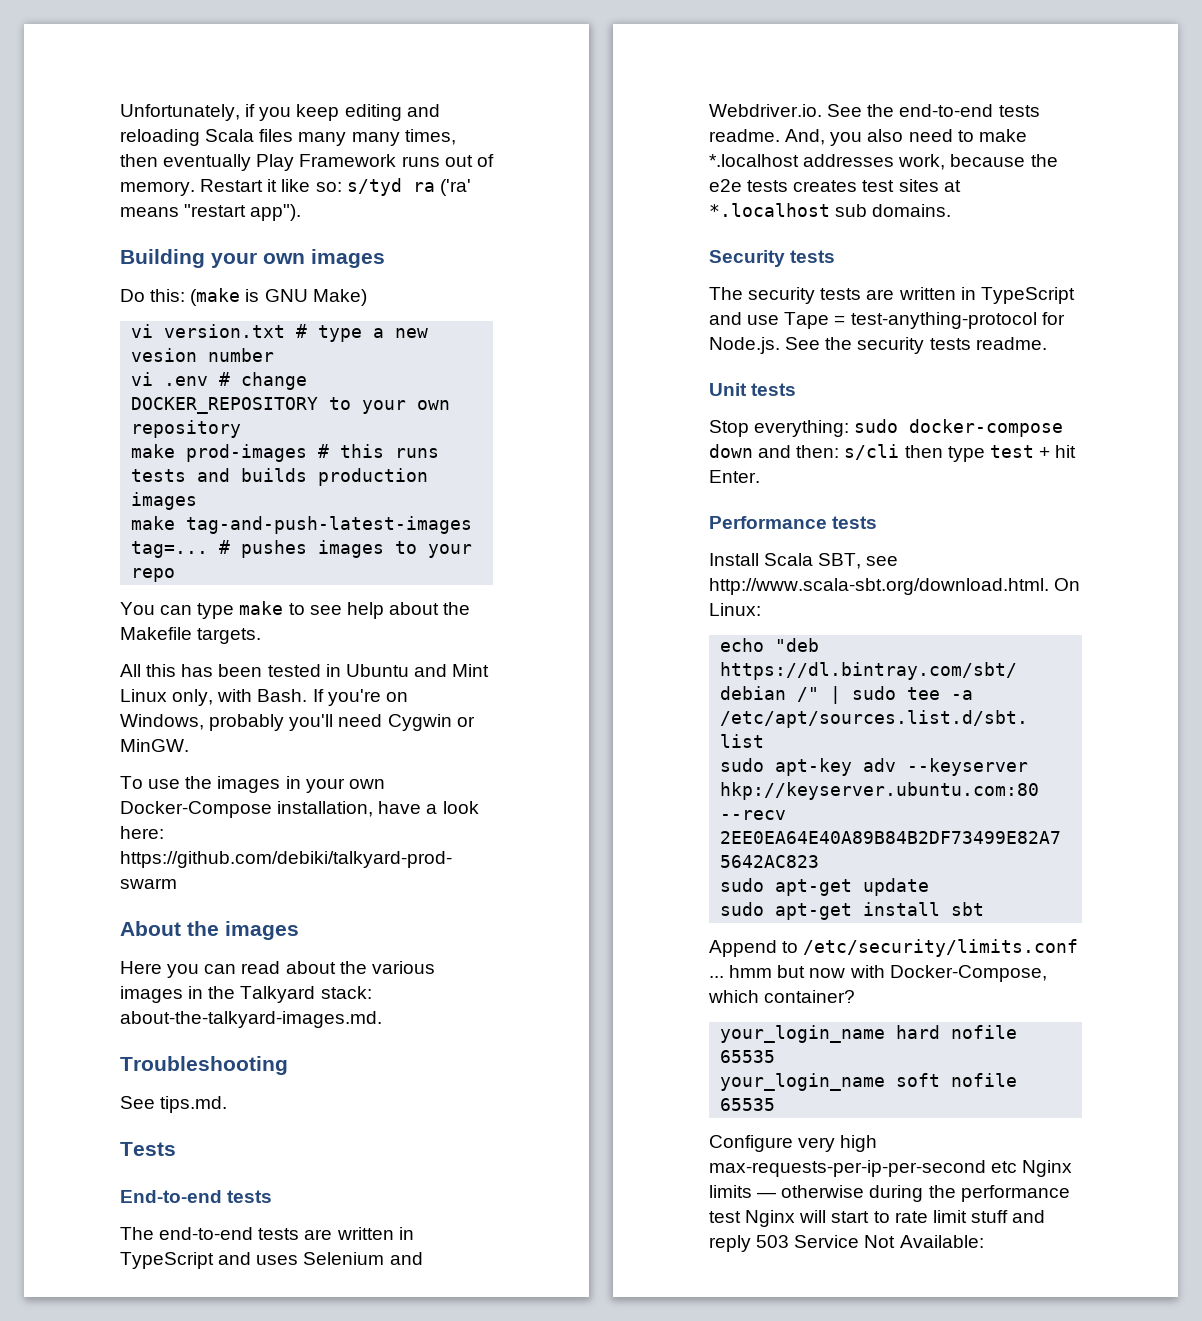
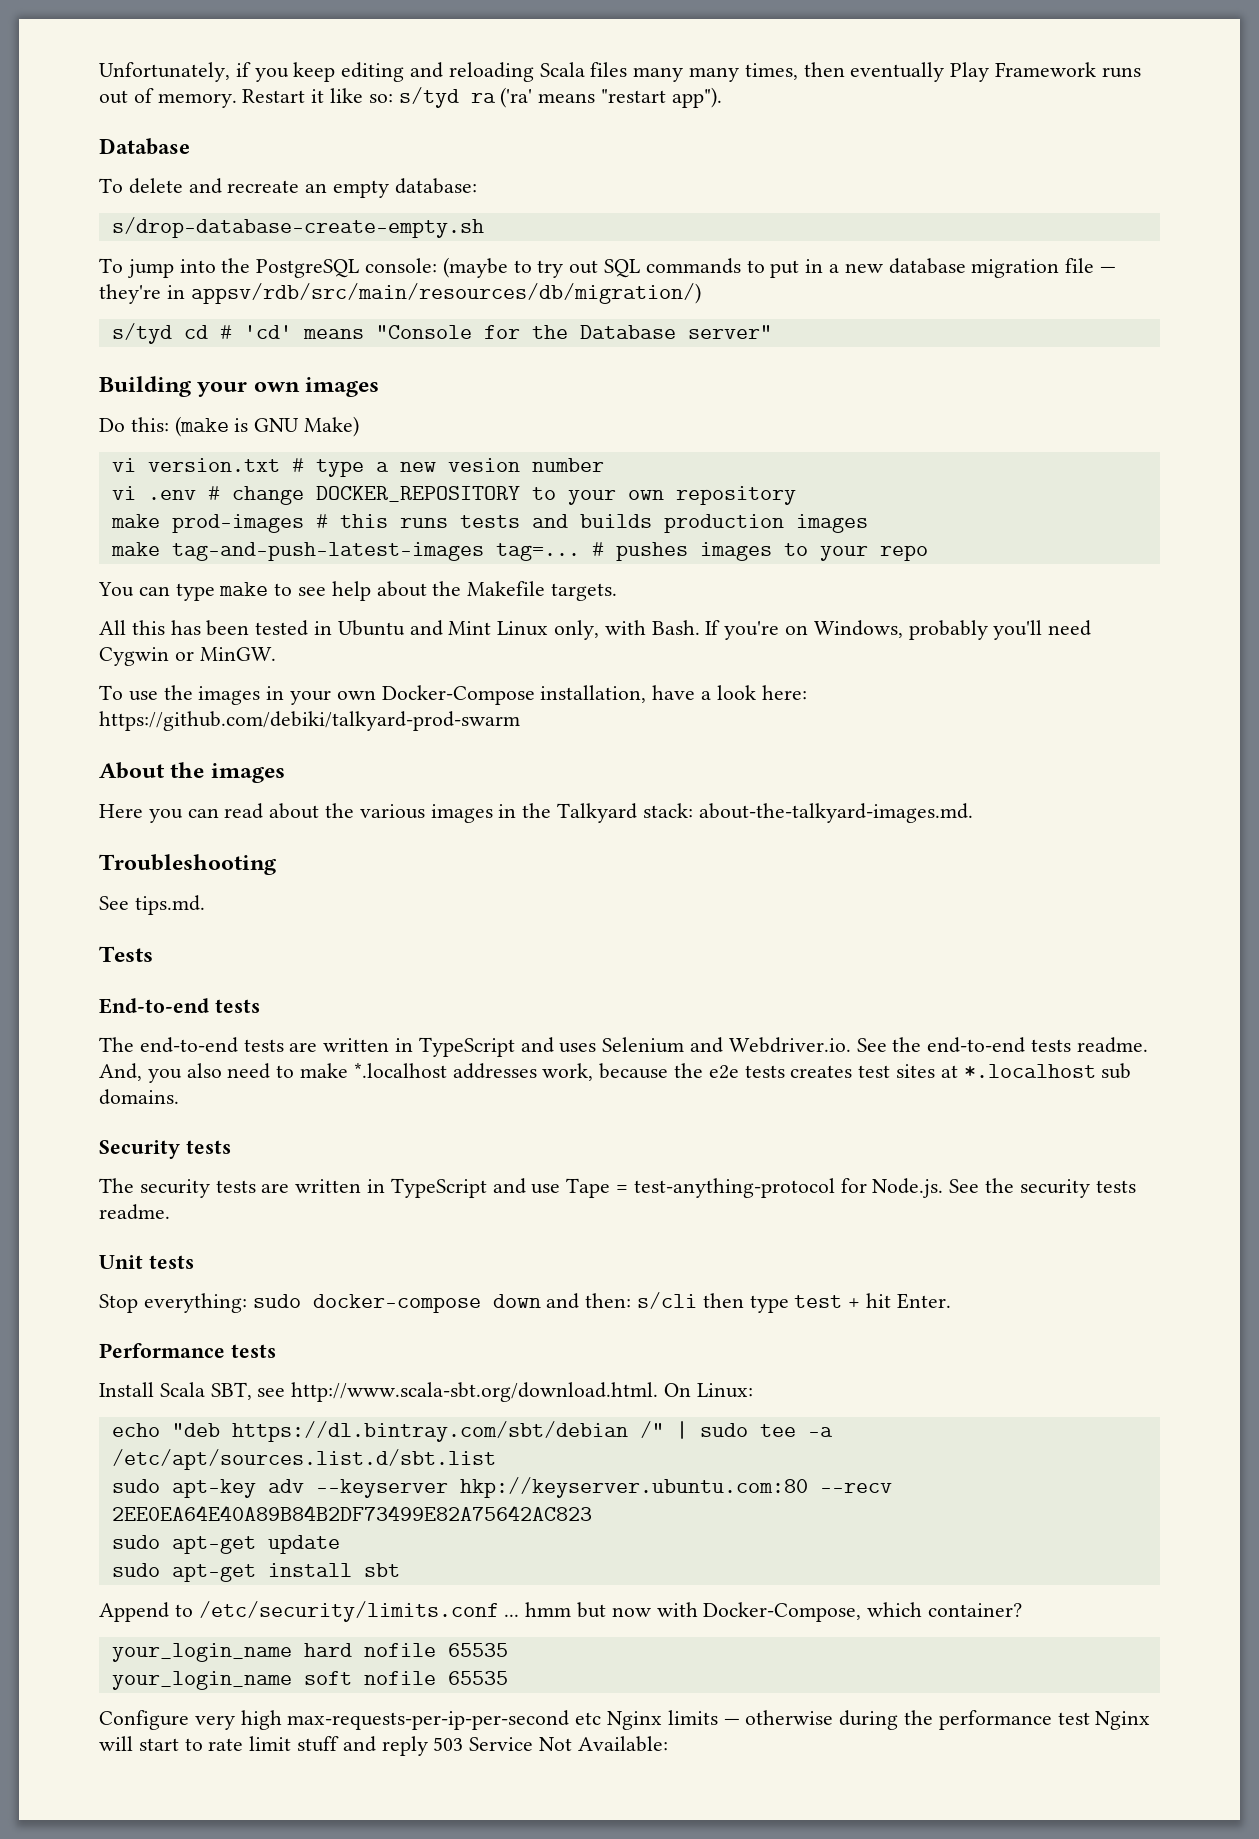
  Restart it like so: s/tyd ra ('ra' means "restart app").
+ Database
+ To delete and recreate an empty database:
+ s/drop-database-create-empty.sh
+ To jump into the PostgreSQL console: (maybe to try out SQL commands to put in a new database migration file — they're in appsv/rdb/src/main/resources/db/migration/)
+ s/tyd cd # 'cd' means "Console for the Database server"

